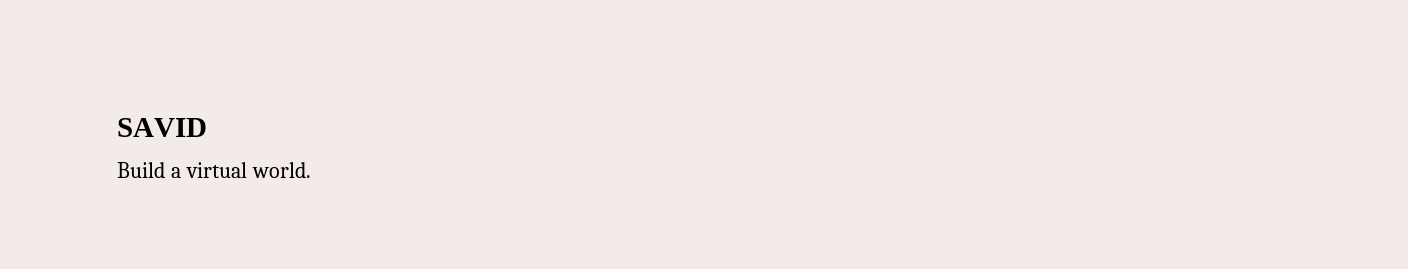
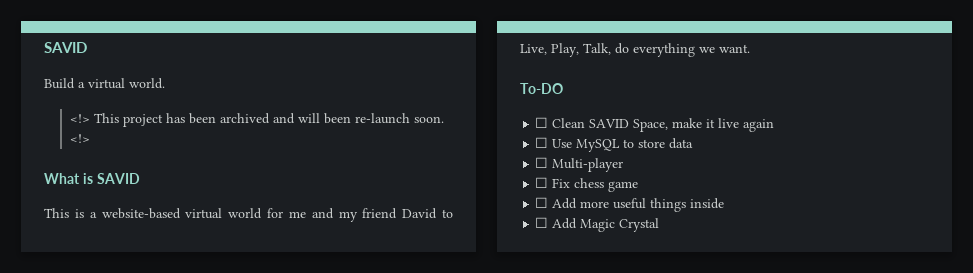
+ <!> This project has been archived and will been re-launch soon. <!>
+ What is SAVID
+ This is a website-based virtual world for me and my friend David to Live, Play, Talk, do everything we want.
+ To-DO
+ ☐ Clean SAVID Space, make it live again
+ ☐ Use MySQL to store data
+ ☐ Multi-player
+ ☐ Fix chess game
+ ☐ Add more useful things inside
+ ☐ Add Magic Crystal

